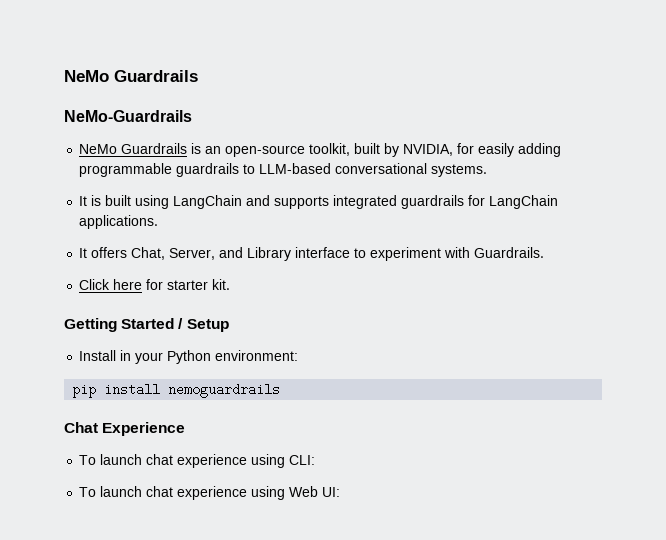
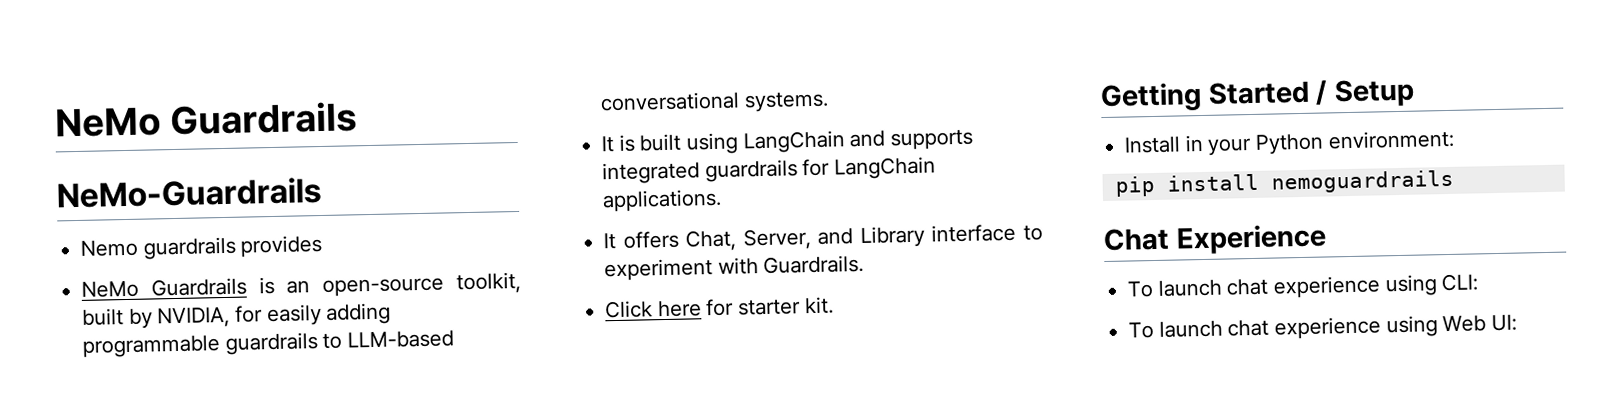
+ Nemo guardrails provides

